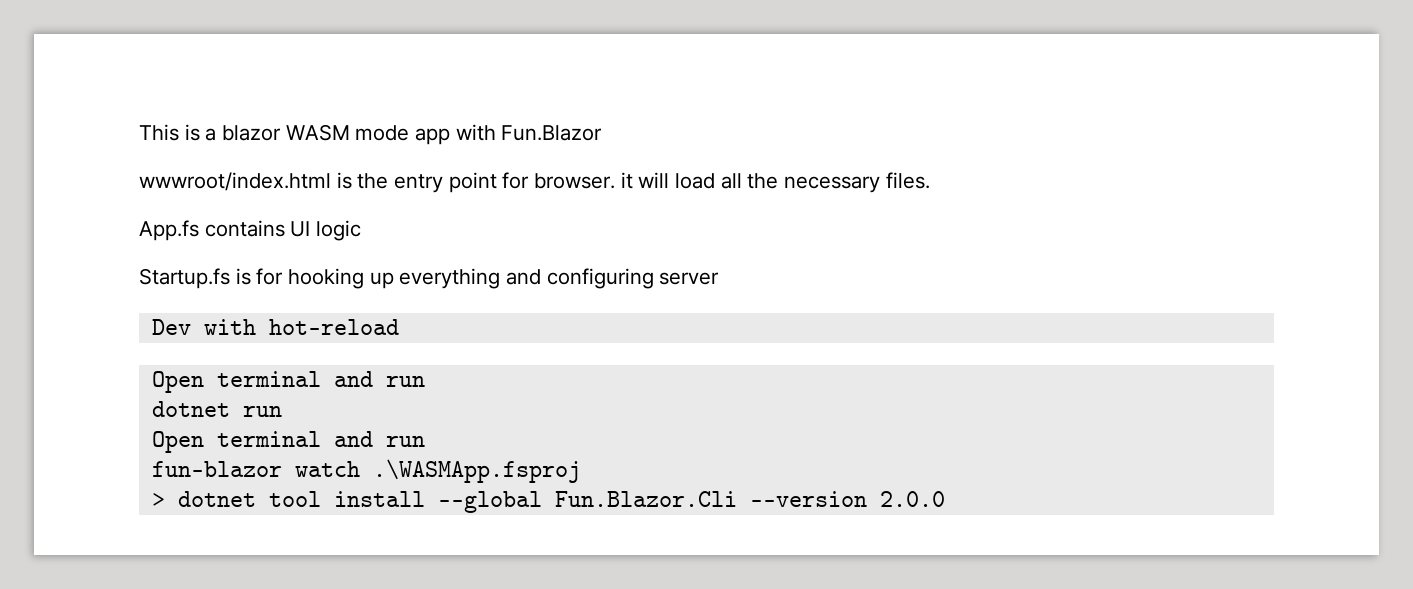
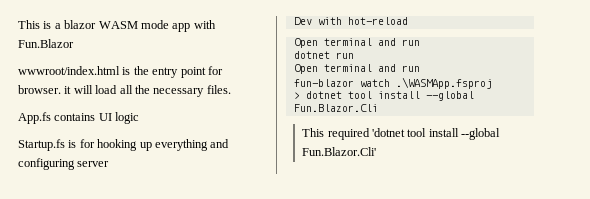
- > dotnet tool install --global Fun.Blazor.Cli --version 2.0.0
+ > dotnet tool install --global Fun.Blazor.Cli
+ This required 'dotnet tool install --global Fun.Blazor.Cli'

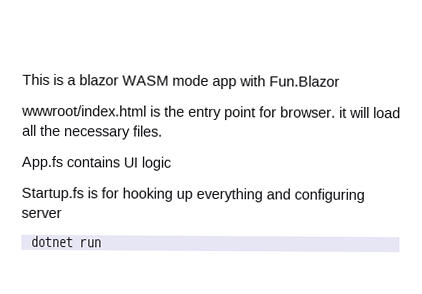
- Dev with hot-reload
- Open terminal and run
  dotnet run
- Open terminal and run
- fun-blazor watch .\WASMApp.fsproj
- > dotnet tool install --global Fun.Blazor.Cli
- This required 'dotnet tool install --global Fun.Blazor.Cli'

